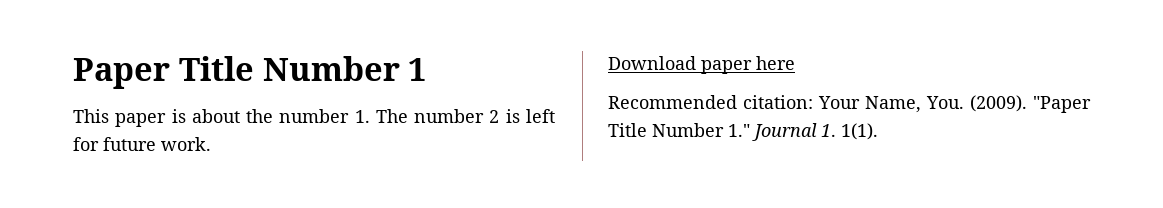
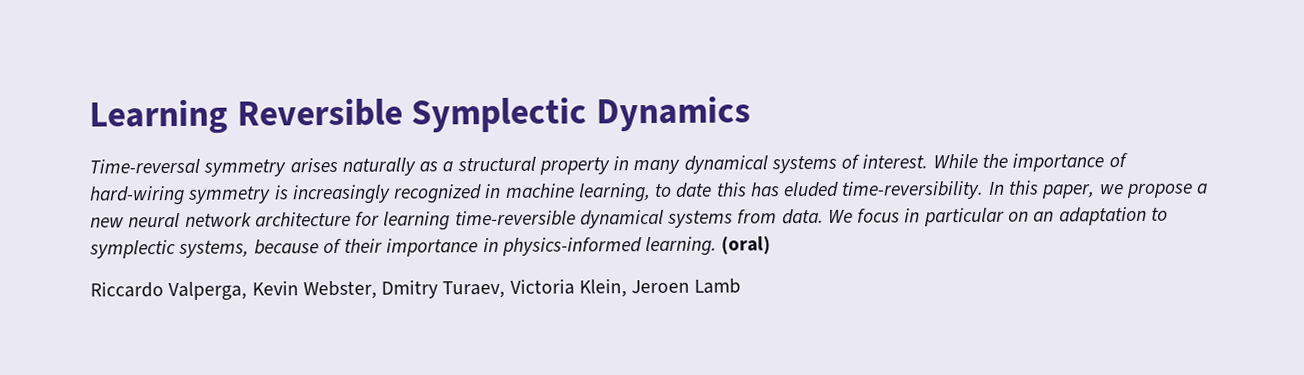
- Paper Title Number 1
- This paper is about the number 1. The number 2 is left for future work.
- Download paper here
- Recommended citation: Your Name, You. (2009). "Paper Title Number 1." Journal 1. 1(1).
+ Learning Reversible Symplectic Dynamics
+ Time-reversal symmetry arises naturally as a structural property in many dynamical systems of interest. While the importance of hard-wiring symmetry is increasingly recognized in machine learning, to date this has eluded time-reversibility. In this paper, we propose a new neural network architecture for learning time-reversible dynamical systems from data. We focus in particular on an adaptation to symplectic systems, because of their importance in physics-informed learning. (oral)
+ Riccardo Valperga, Kevin Webster, Dmitry Turaev, Victoria Klein, Jeroen Lamb

